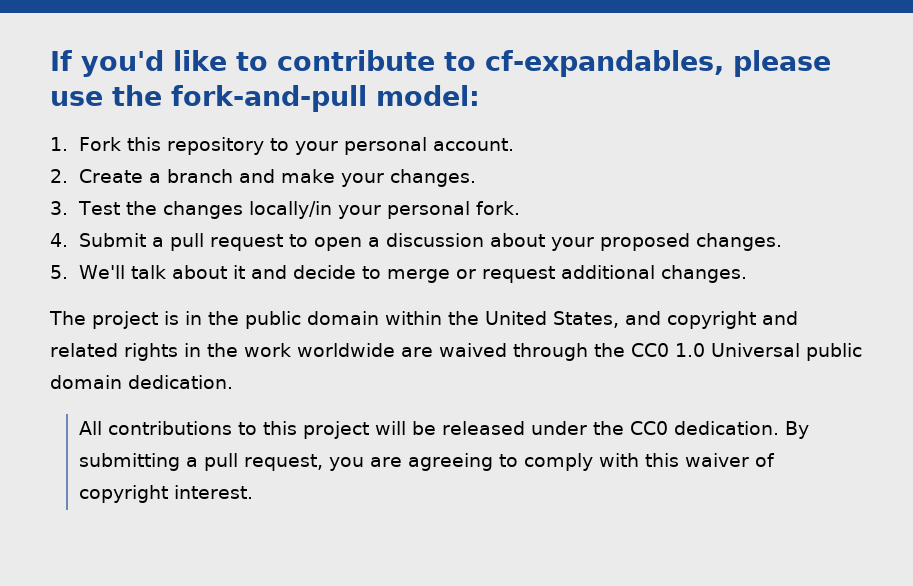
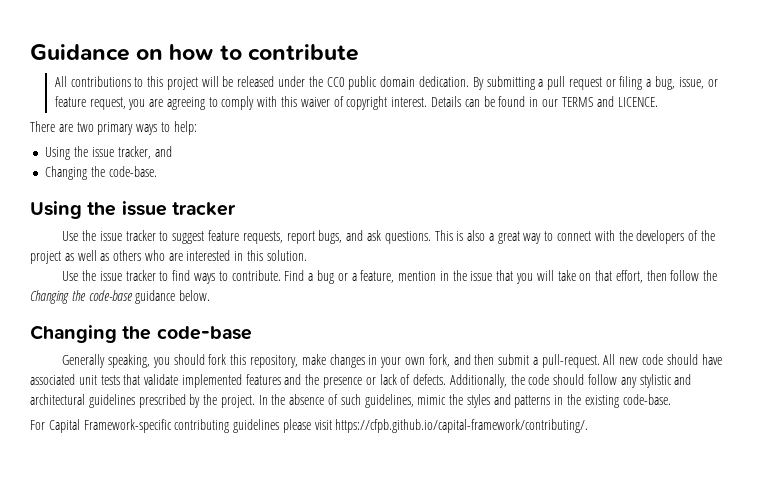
- If you'd like to contribute to cf-expandables, please use the fork-and-pull model:
- 1. Fork this repository to your personal account.
- 2. Create a branch and make your changes.
- 3. Test the changes locally/in your personal fork.
- 4. Submit a pull request to open a discussion about your proposed changes.
- 5. We'll talk about it and decide to merge or request additional changes.
- The project is in the public domain within the United States, and copyright and related rights in the work worldwide are waived through the CC0 1.0 Universal public domain dedication.
+ Guidance on how to contribute
- All contributions to this project will be released under the CC0 dedication.
+ All contributions to this project will be released under the CC0 public domain dedication.
- By submitting a pull request, you are agreeing to comply with this waiver of copyright interest.
+ By submitting a pull request or filing a bug, issue, or feature request, you are agreeing to comply with this waiver of copyright interest.
+ Details can be found in our TERMS and LICENCE.
+ There are two primary ways to help:
+ Using the issue tracker, and
+ Changing the code-base.
+ Using the issue tracker
+ Use the issue tracker to suggest feature requests, report bugs, and ask questions. This is also a great way to connect with the developers of the project as well as others who are interested in this solution.
+ Use the issue tracker to find ways to contribute. Find a bug or a feature, mention in the issue that you will take on that effort, then follow the Changing the code-base guidance below.
+ Changing the code-base
+ Generally speaking, you should fork this repository, make changes in your own fork, and then submit a pull-request. All new code should have associated unit tests that validate implemented features and the presence or lack of defects. Additionally, the code should follow any stylistic and architectural guidelines prescribed by the project. In the absence of such guidelines, mimic the styles and patterns in the existing code-base.
+ For Capital Framework-specific contributing guidelines please visit https://cfpb.github.io/capital-framework/contributing/.

